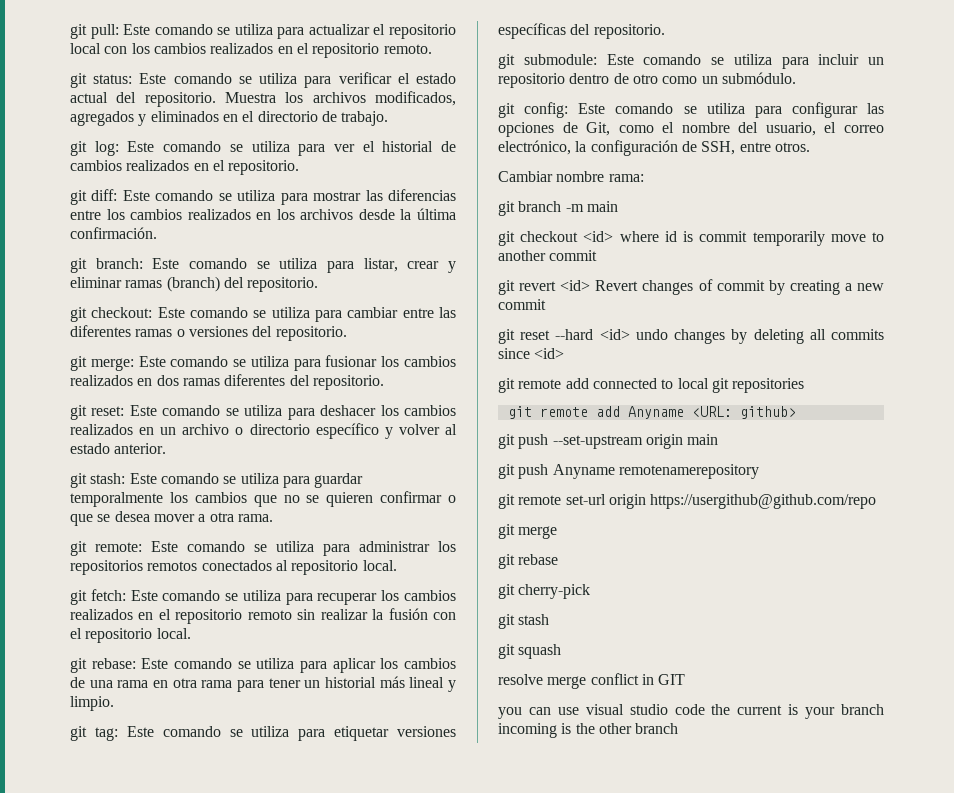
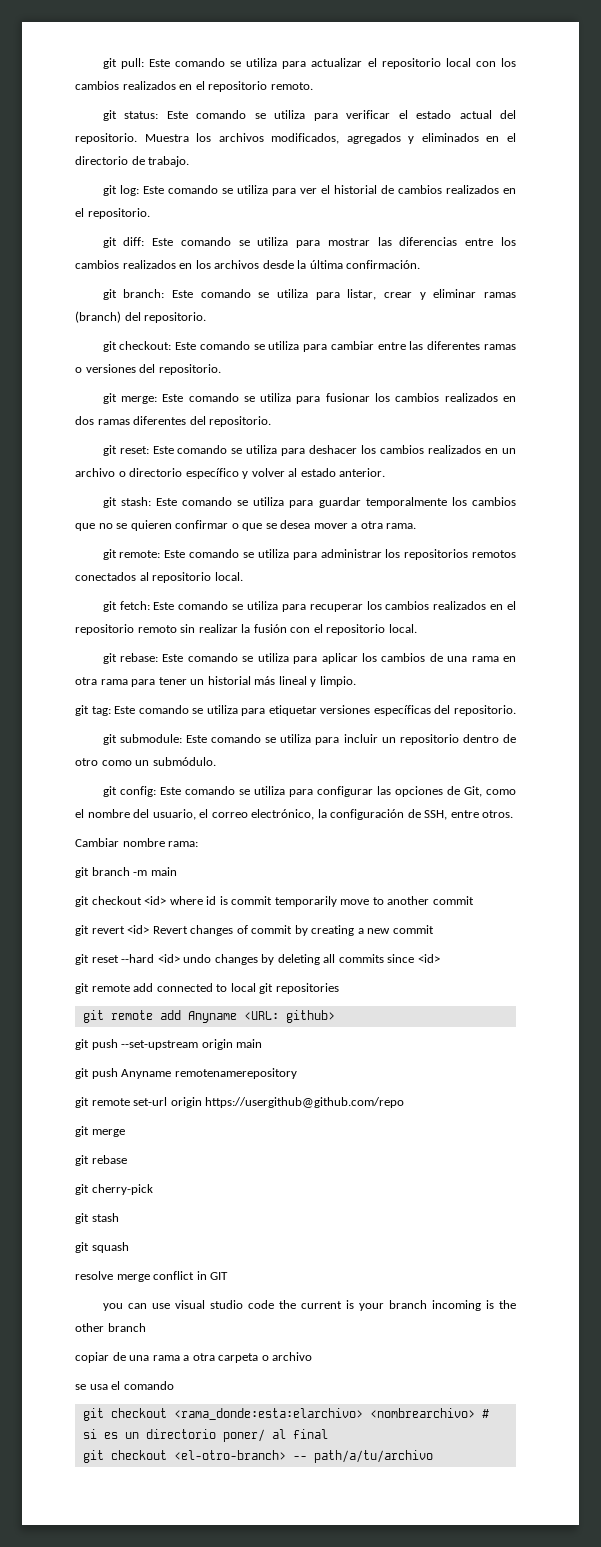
+ copiar de una rama a otra carpeta o archivo
+ se usa el comando
+ git checkout <rama_donde:esta:elarchivo> <nombrearchivo> # si es un directorio poner/ al final
+ git checkout <el-otro-branch> -- path/a/tu/archivo

